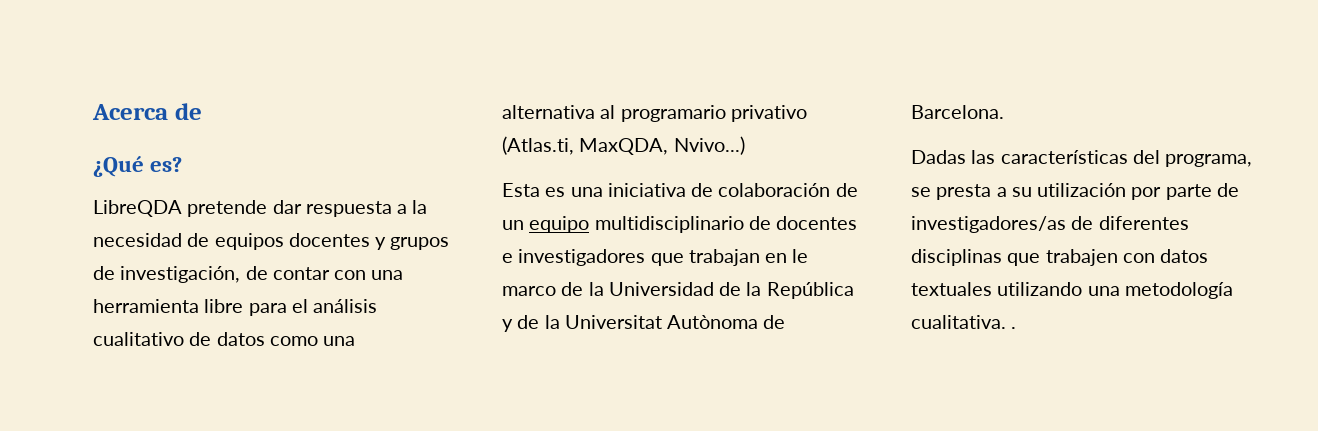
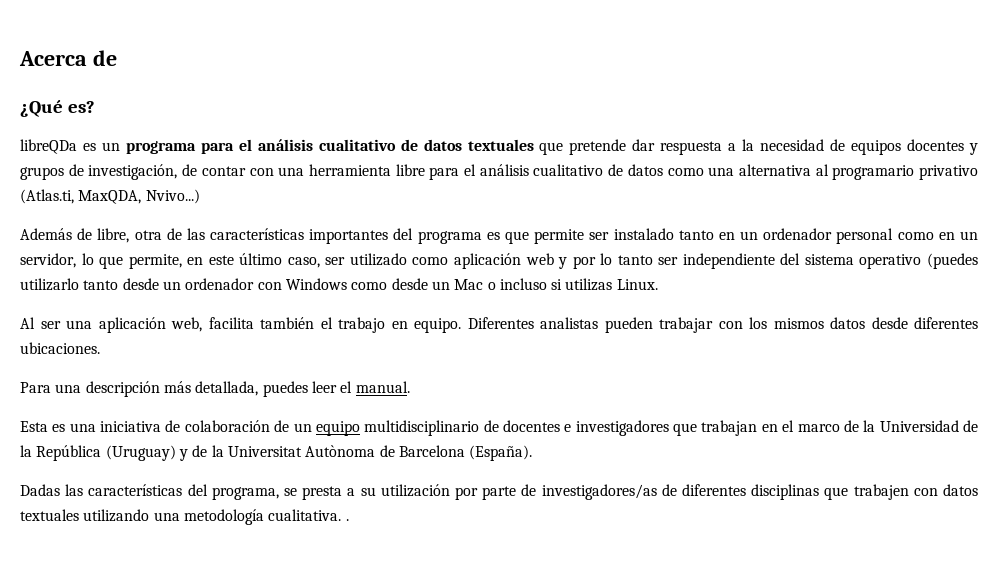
- LibreQDA pretende dar respuesta a la necesidad de equipos docentes y grupos de investigación, de contar con una herramienta libre para el análisis cualitativo de datos como una alternativa al programario privativo (Atlas.ti, MaxQDA, Nvivo...)
+ libreQDa es un programa para el análisis cualitativo de datos textuales que pretende dar respuesta a la necesidad de equipos docentes y grupos de investigación, de contar con una herramienta libre para el análisis cualitativo de datos como una alternativa al programario privativo (Atlas.ti, MaxQDA, Nvivo...)
+ Además de libre, otra de las características importantes del programa es que permite ser instalado tanto en un ordenador personal como en un servidor, lo que permite, en este último caso, ser utilizado como aplicación web y por lo tanto ser independiente del sistema operativo (puedes utilizarlo tanto desde un ordenador con Windows como desde un Mac o incluso si utilizas Linux.
+ Al ser una aplicación web, facilita también el trabajo en equipo. Diferentes analistas pueden trabajar con los mismos datos desde diferentes ubicaciones.
+ Para una descripción más detallada, puedes leer el manual.
- Esta es una iniciativa de colaboración de un equipo multidisciplinario de docentes e investigadores que trabajan en le marco de la Universidad de la República y de la Universitat Autònoma de Barcelona.
+ Esta es una iniciativa de colaboración de un equipo multidisciplinario de docentes e investigadores que trabajan en el marco de la Universidad de la República (Uruguay) y de la Universitat Autònoma de Barcelona (España).

